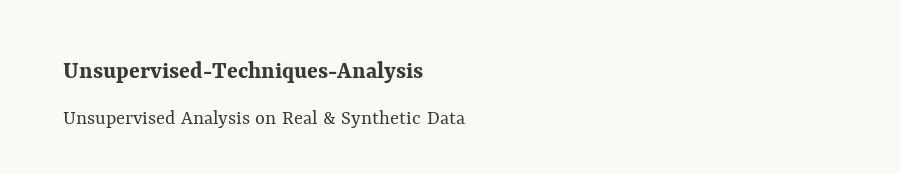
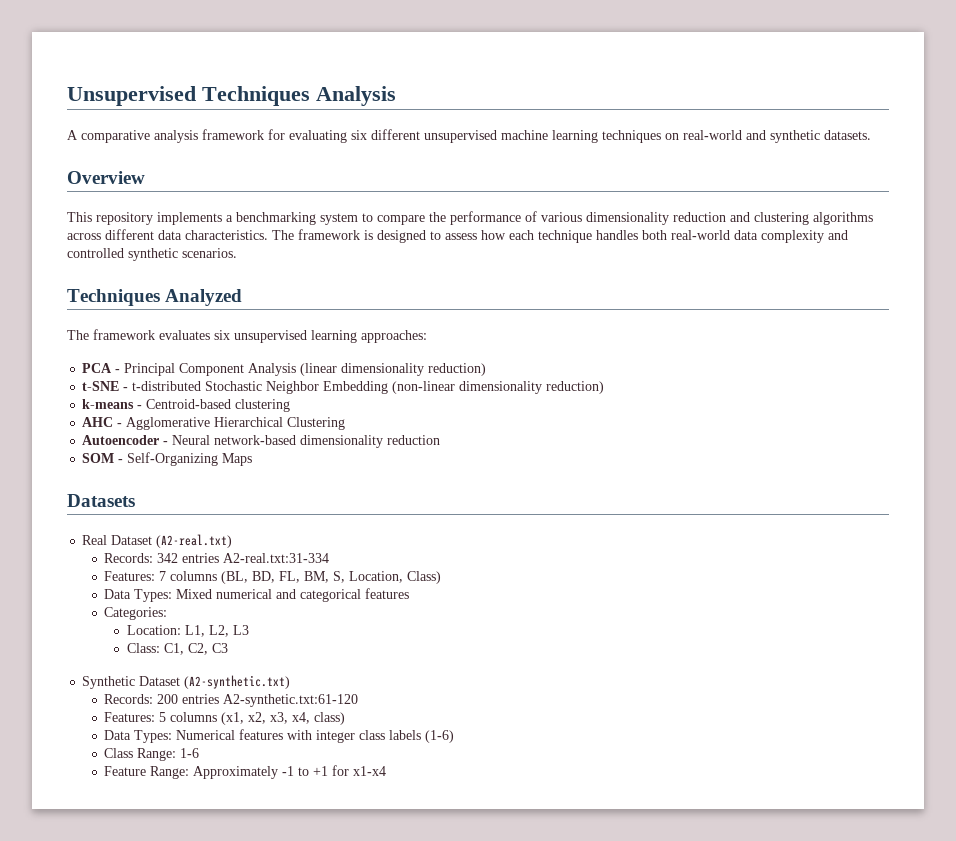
- Unsupervised-Techniques-Analysis
- Unsupervised Analysis on Real & Synthetic Data
+ Unsupervised Techniques Analysis
+ A comparative analysis framework for evaluating six different unsupervised machine learning techniques on real-world and synthetic datasets.
+ Overview
+ This repository implements a benchmarking system to compare the performance of various dimensionality reduction and clustering algorithms across different data characteristics. The framework is designed to assess how each technique handles both real-world data complexity and controlled synthetic scenarios.
+ Techniques Analyzed
+ The framework evaluates six unsupervised learning approaches:
+ PCA - Principal Component Analysis (linear dimensionality reduction)
+ t-SNE - t-distributed Stochastic Neighbor Embedding (non-linear dimensionality reduction)
+ k-means - Centroid-based clustering
+ AHC - Agglomerative Hierarchical Clustering
+ Autoencoder - Neural network-based dimensionality reduction
+ SOM - Self-Organizing Maps
+ Datasets
+ Real Dataset (A2-real.txt)
+ Records: 342 entries A2-real.txt:31-334
+ Features: 7 columns (BL, BD, FL, BM, S, Location, Class)
+ Data Types: Mixed numerical and categorical features
+ Categories:
+ Location: L1, L2, L3
+ Class: C1, C2, C3
+ Synthetic Dataset (A2-synthetic.txt)
+ Records: 200 entries A2-synthetic.txt:61-120
+ Features: 5 columns (x1, x2, x3, x4, class)
+ Data Types: Numerical features with integer class labels (1-6)
+ Class Range: 1-6
+ Feature Range: Approximately -1 to +1 for x1-x4

